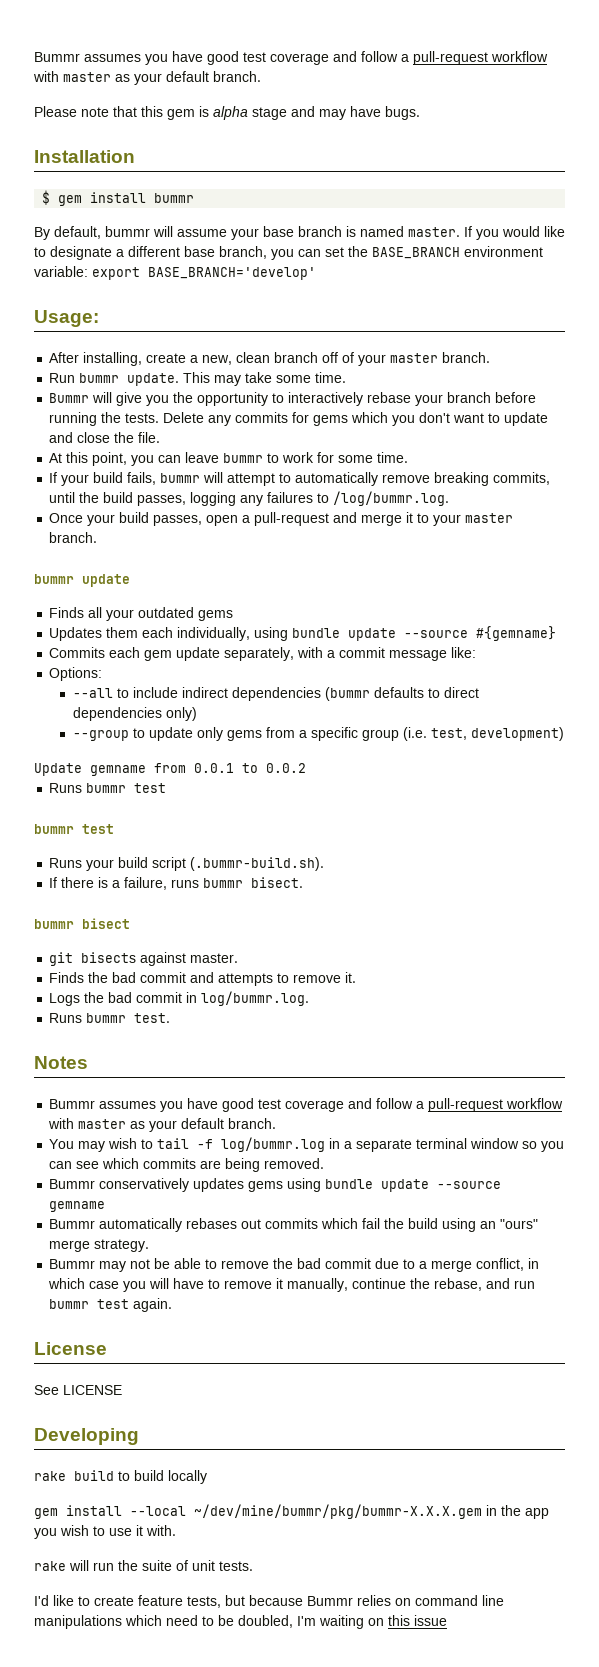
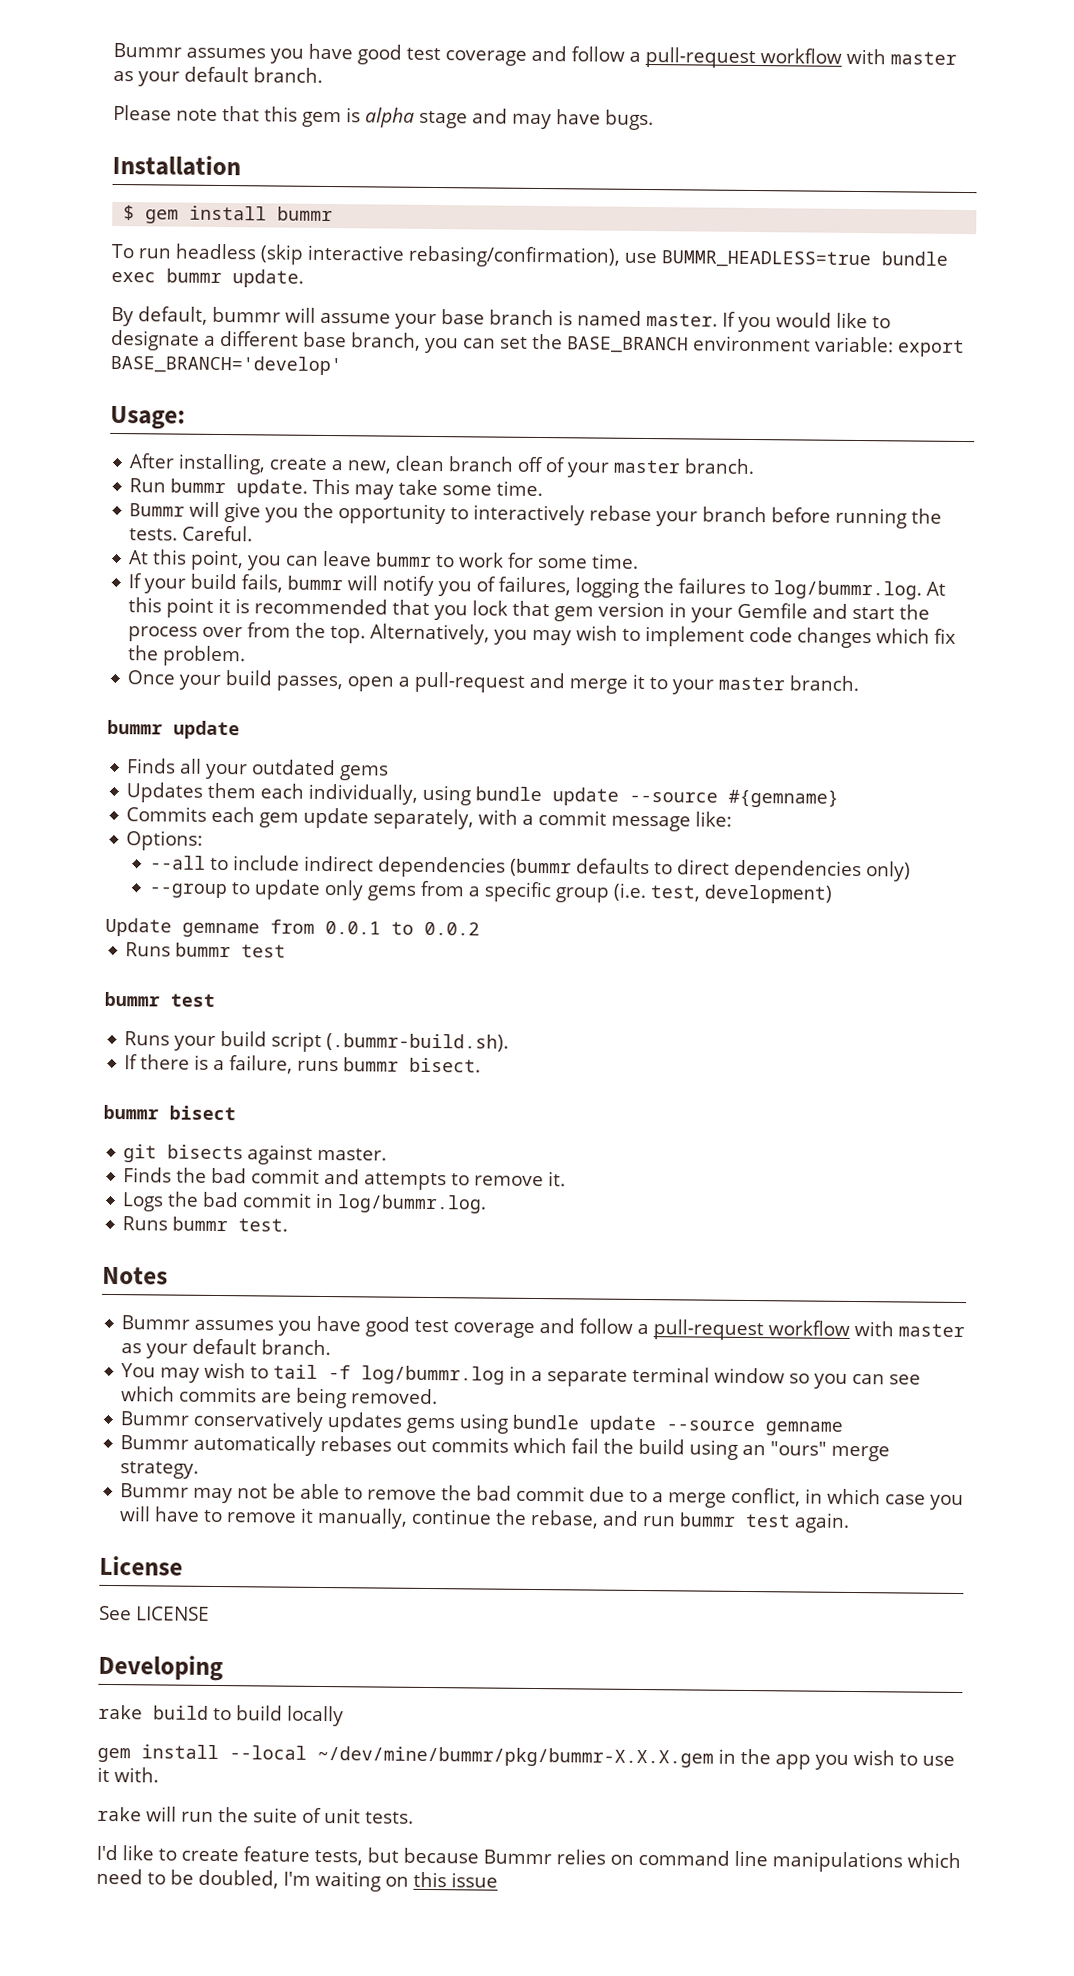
+ To run headless (skip interactive rebasing/confirmation), use BUMMR_HEADLESS=true bundle exec bummr update.
- Delete any commits for gems which you don't want to update and close the file.
+ Careful.
- If your build fails, bummr will attempt to automatically remove breaking commits, until the build passes, logging any failures to /log/bummr.log.
+ If your build fails, bummr will notify you of failures, logging the failures to log/bummr.log. At this point it is recommended that you lock that gem version in your Gemfile and start the process over from the top. Alternatively, you may wish to implement code changes which fix the problem.

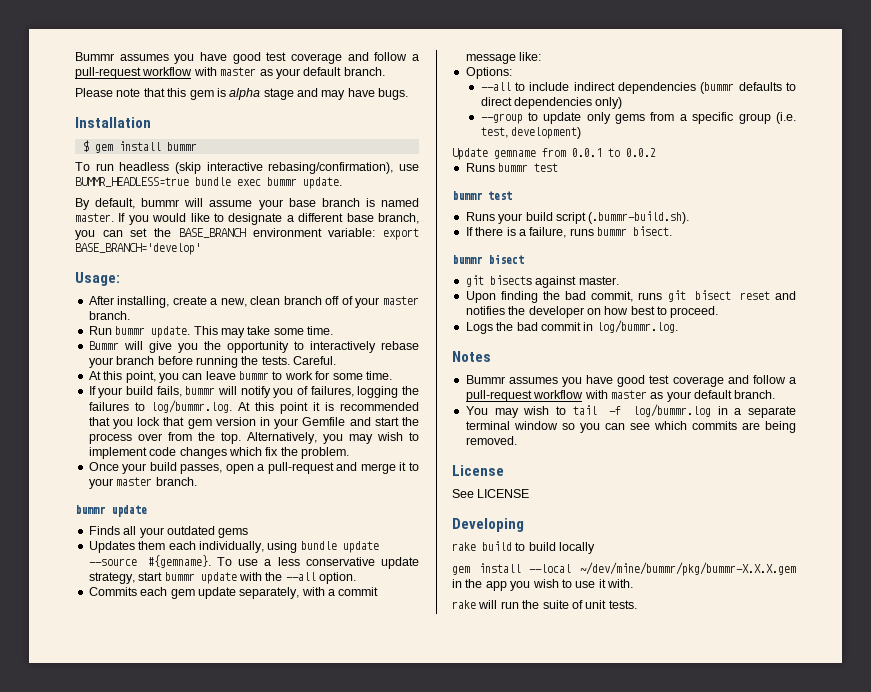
- Updates them each individually, using bundle update --source #{gemname}
+ Updates them each individually, using bundle update --source #{gemname}. To use a less conservative update strategy, start bummr update with the --all option.
- Finds the bad commit and attempts to remove it.
+ Upon finding the bad commit, runs git bisect reset and notifies the developer on how best to proceed.
- Runs bummr test.
- Bummr conservatively updates gems using bundle update --source gemname
- Bummr automatically rebases out commits which fail the build using an "ours" merge strategy.
- Bummr may not be able to remove the bad commit due to a merge conflict, in which case you will have to remove it manually, continue the rebase, and run bummr test again.
- I'd like to create feature tests, but because Bummr relies on command line manipulations which need to be doubled, I'm waiting on this issue

